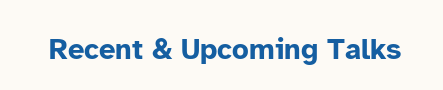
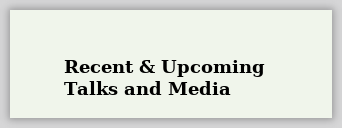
- Recent & Upcoming Talks
+ Recent & Upcoming Talks and Media

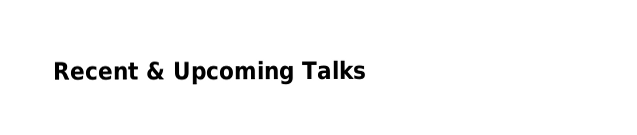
- Recent & Upcoming Talks and Media
+ Recent & Upcoming Talks

